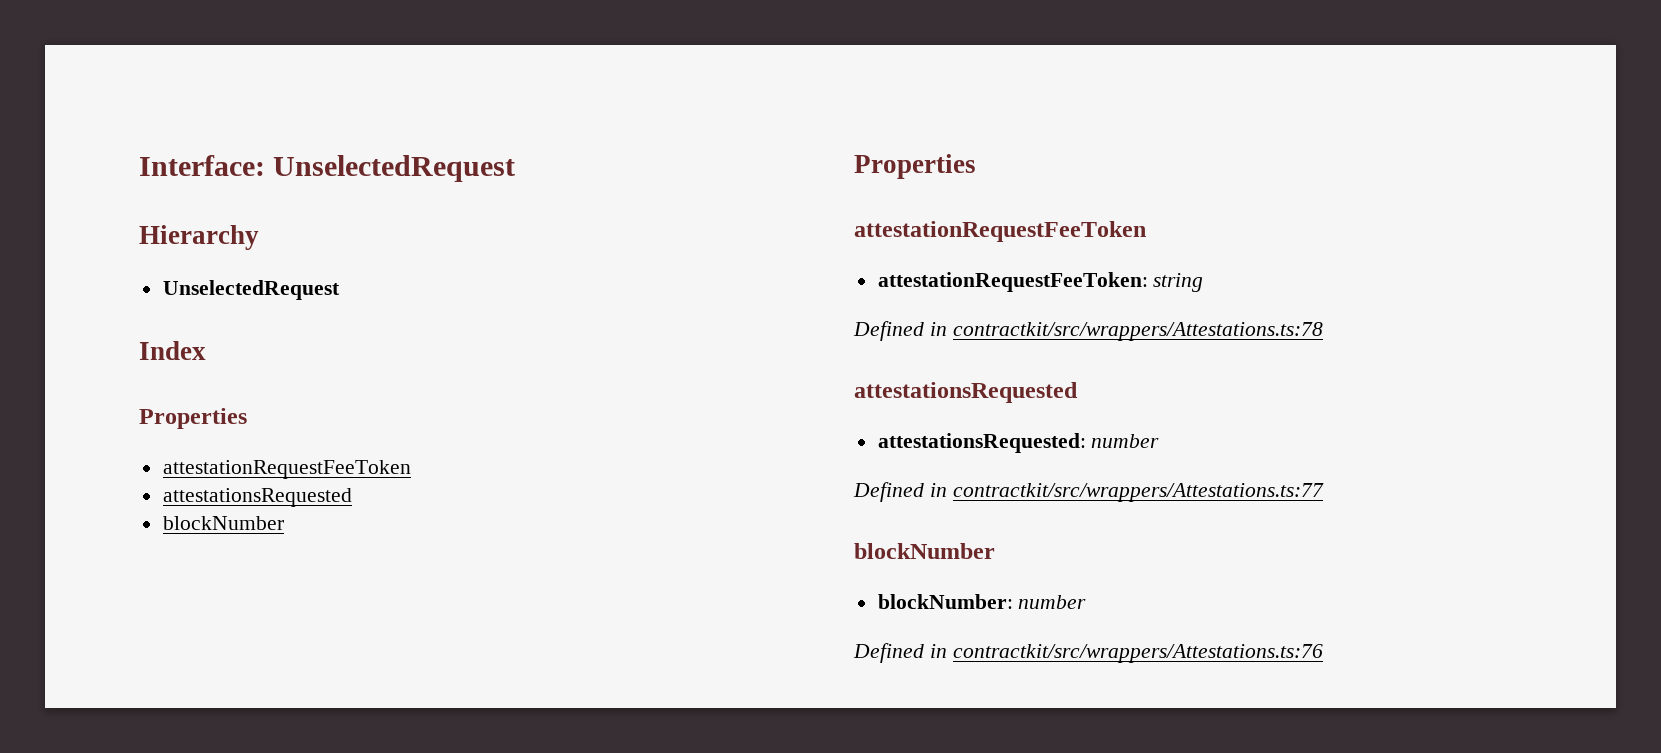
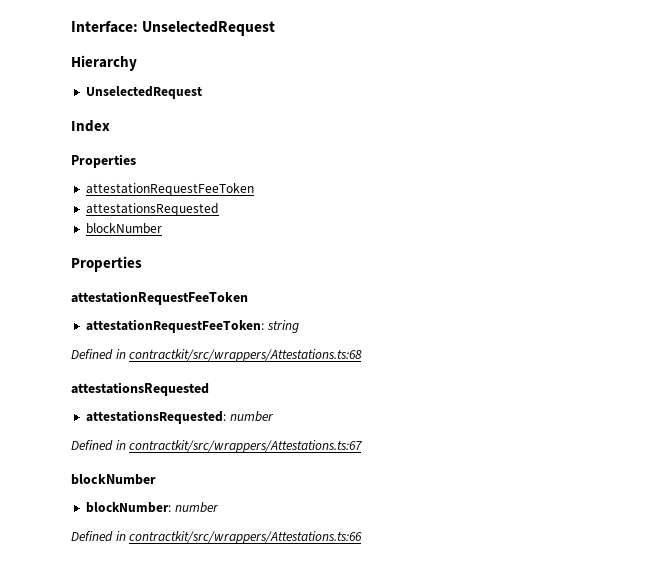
- Defined in contractkit/src/wrappers/Attestations.ts:78
+ Defined in contractkit/src/wrappers/Attestations.ts:68
- Defined in contractkit/src/wrappers/Attestations.ts:77
+ Defined in contractkit/src/wrappers/Attestations.ts:67
- Defined in contractkit/src/wrappers/Attestations.ts:76
+ Defined in contractkit/src/wrappers/Attestations.ts:66

